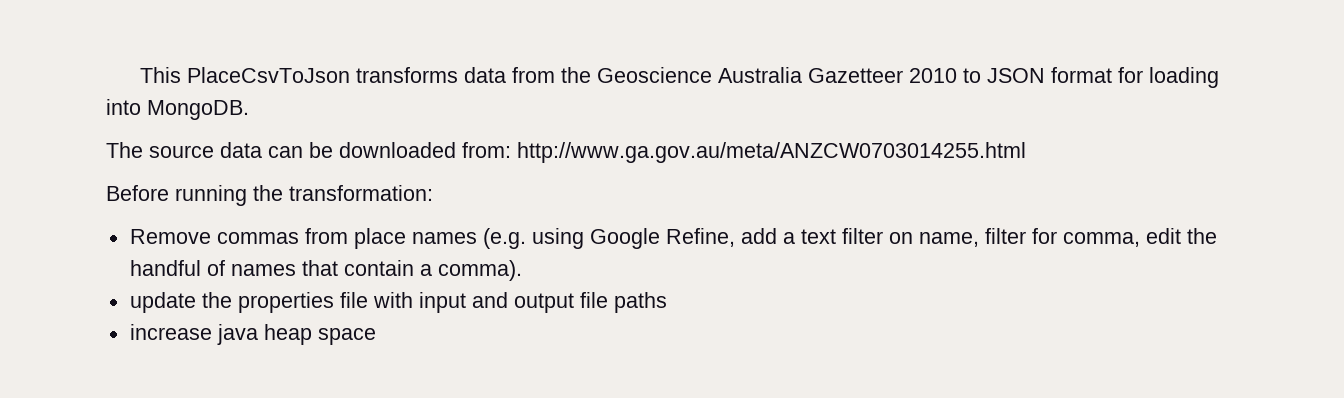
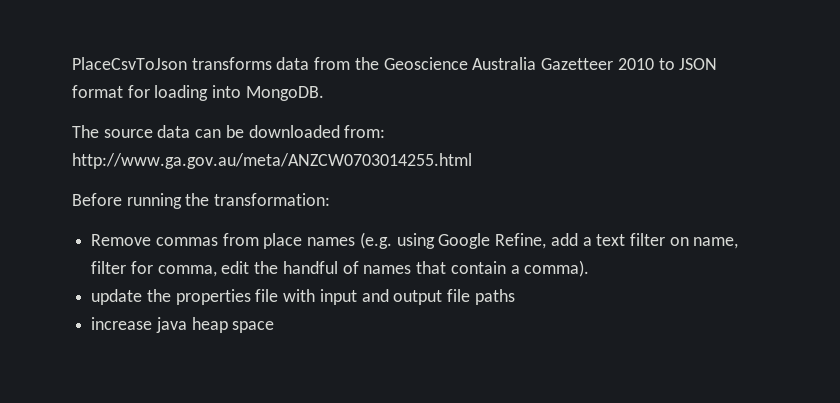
- This PlaceCsvToJson transforms data from the Geoscience Australia Gazetteer 2010 to JSON format for loading into MongoDB.
+ PlaceCsvToJson transforms data from the Geoscience Australia Gazetteer 2010 to JSON format for loading into MongoDB.

